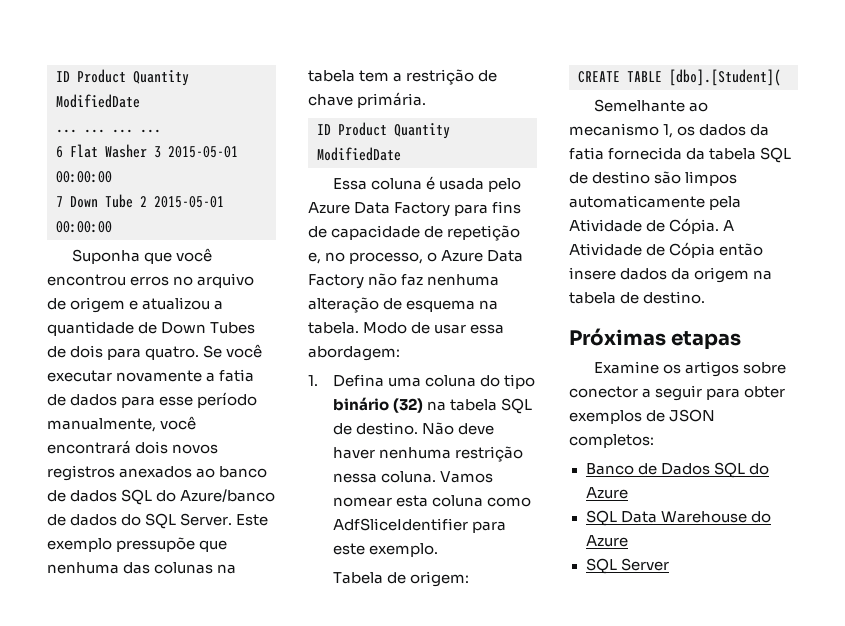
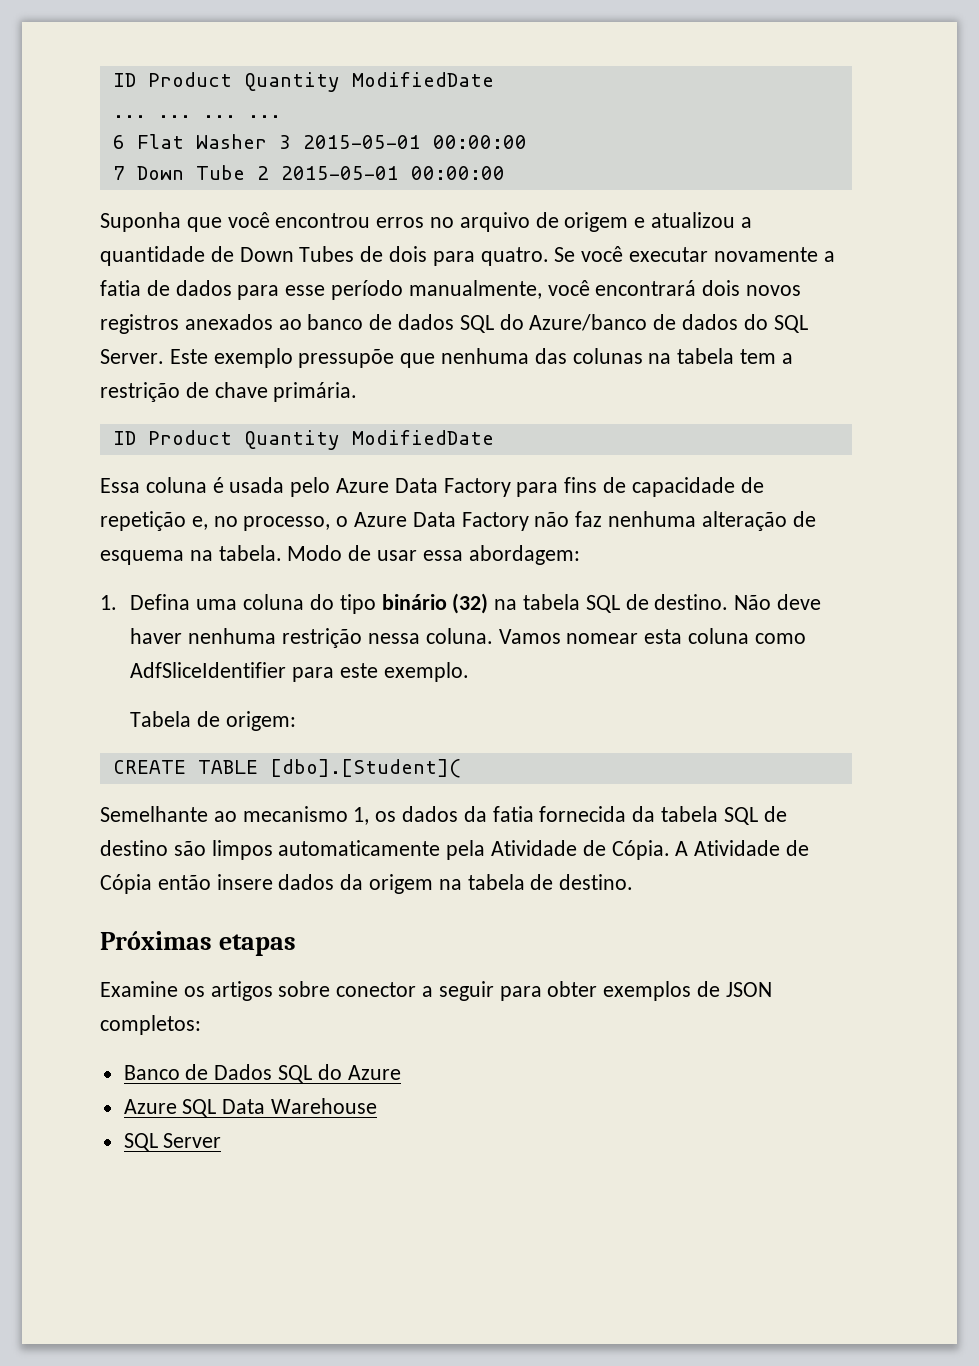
- SQL Data Warehouse do Azure
+ Azure SQL Data Warehouse

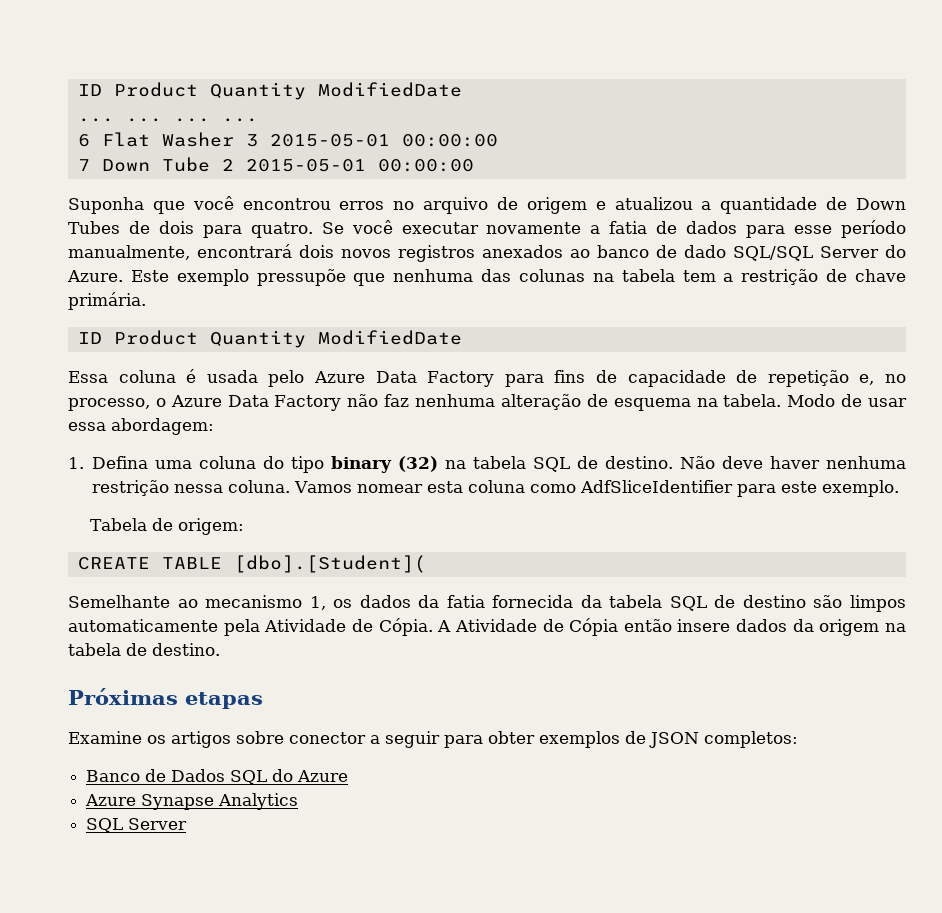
- Se você executar novamente a fatia de dados para esse período manualmente, você encontrará dois novos registros anexados ao banco de dados SQL do Azure/banco de dados do SQL Server.
+ Se você executar novamente a fatia de dados para esse período manualmente, encontrará dois novos registros anexados ao banco de dado SQL/SQL Server do Azure.
- 1. Defina uma coluna do tipo binário (32) na tabela SQL de destino.
+ 1. Defina uma coluna do tipo binary (32) na tabela SQL de destino.
- Azure SQL Data Warehouse
+ Azure Synapse Analytics

